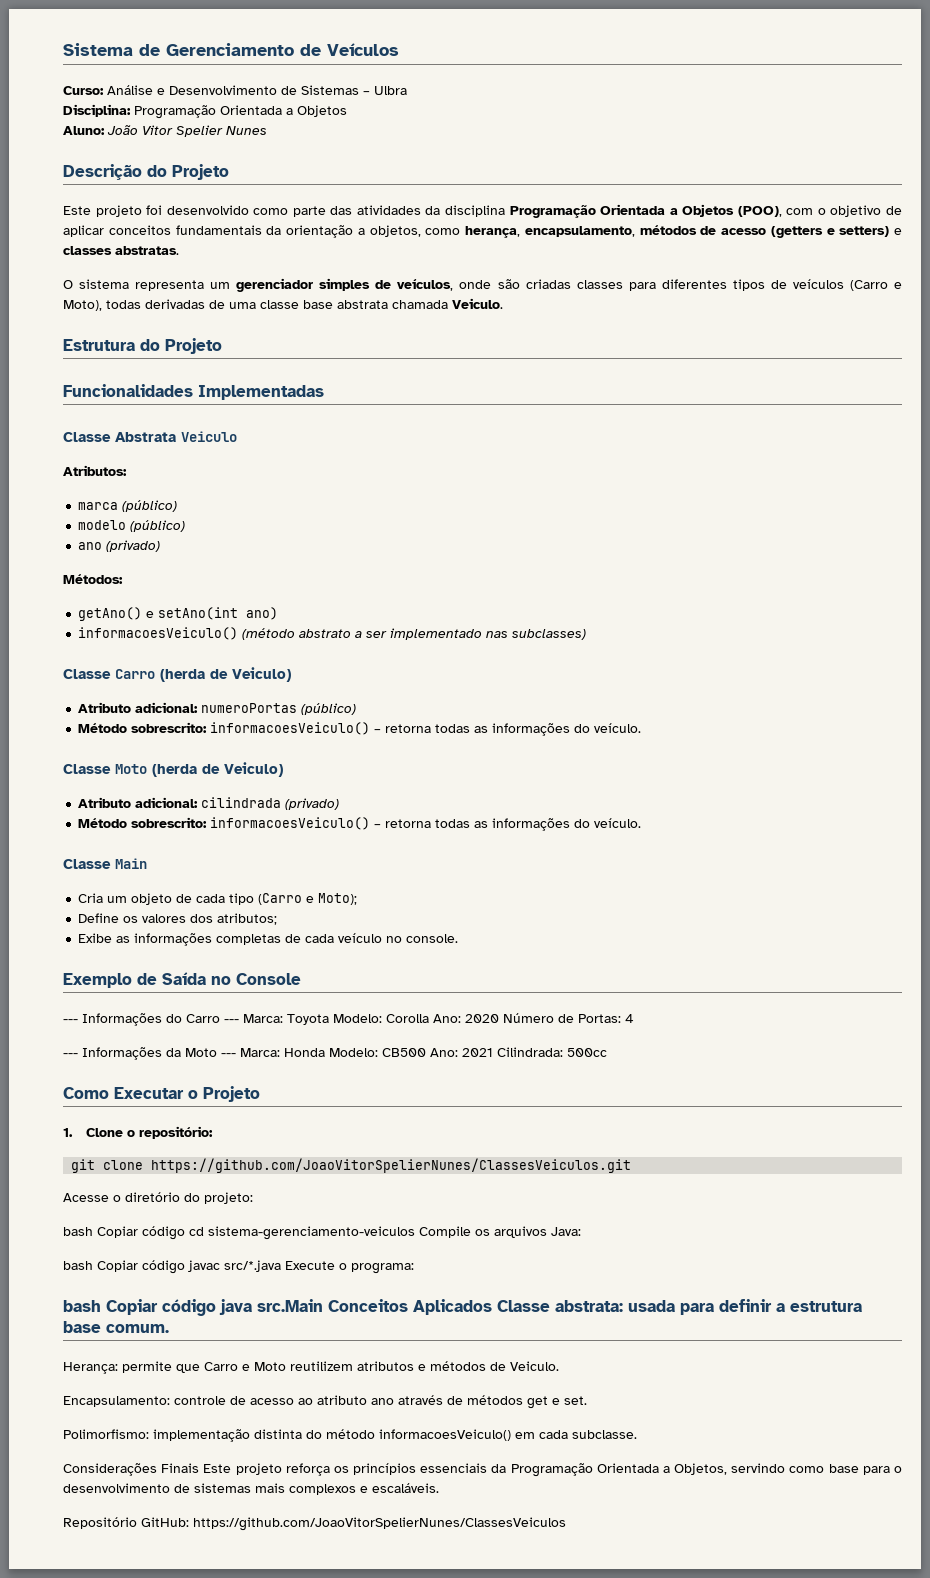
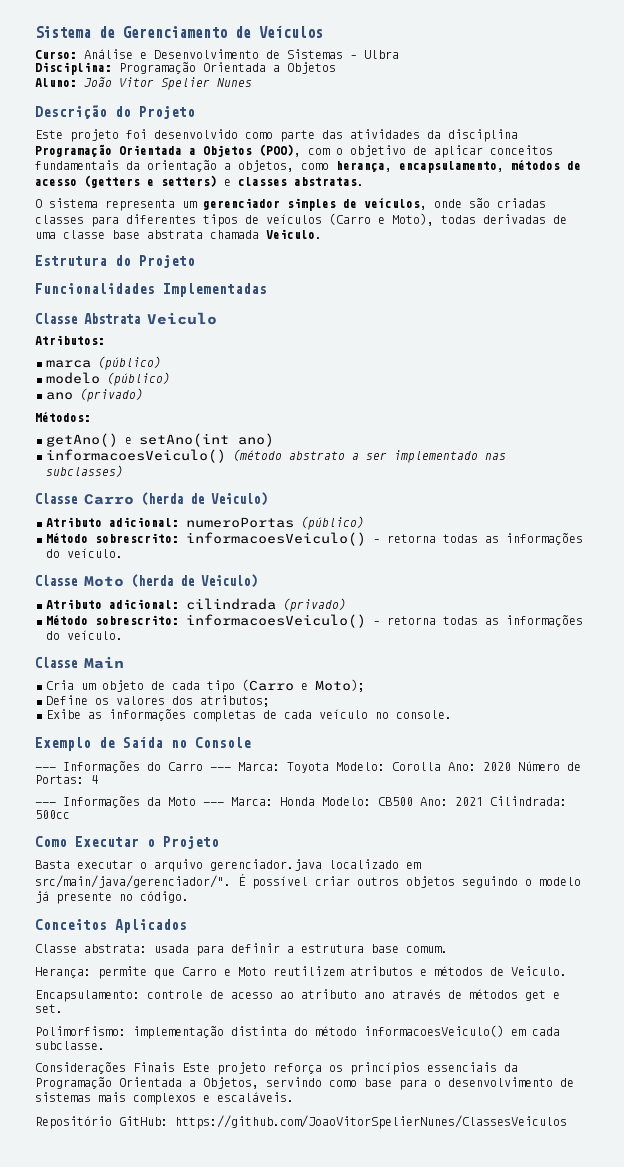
- 1. Clone o repositório:
- git clone https://github.com/JoaoVitorSpelierNunes/ClassesVeiculos.git
- Acesse o diretório do projeto:
- bash Copiar código cd sistema-gerenciamento-veiculos Compile os arquivos Java:
- bash Copiar código javac src/*.java Execute o programa:
- bash Copiar código java src.Main Conceitos Aplicados Classe abstrata: usada para definir a estrutura base comum.
+ Basta executar o arquivo gerenciador.java localizado em src/main/java/gerenciador/". É possível criar outros objetos seguindo o modelo já presente no código.
+ Conceitos Aplicados
+ Classe abstrata: usada para definir a estrutura base comum.

